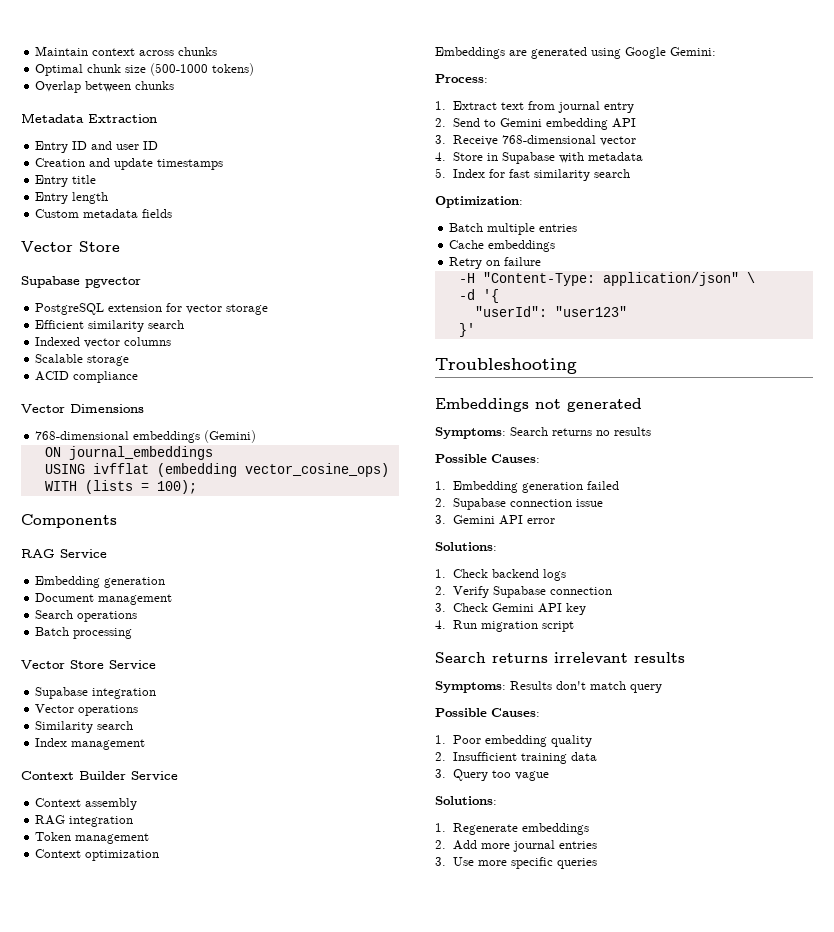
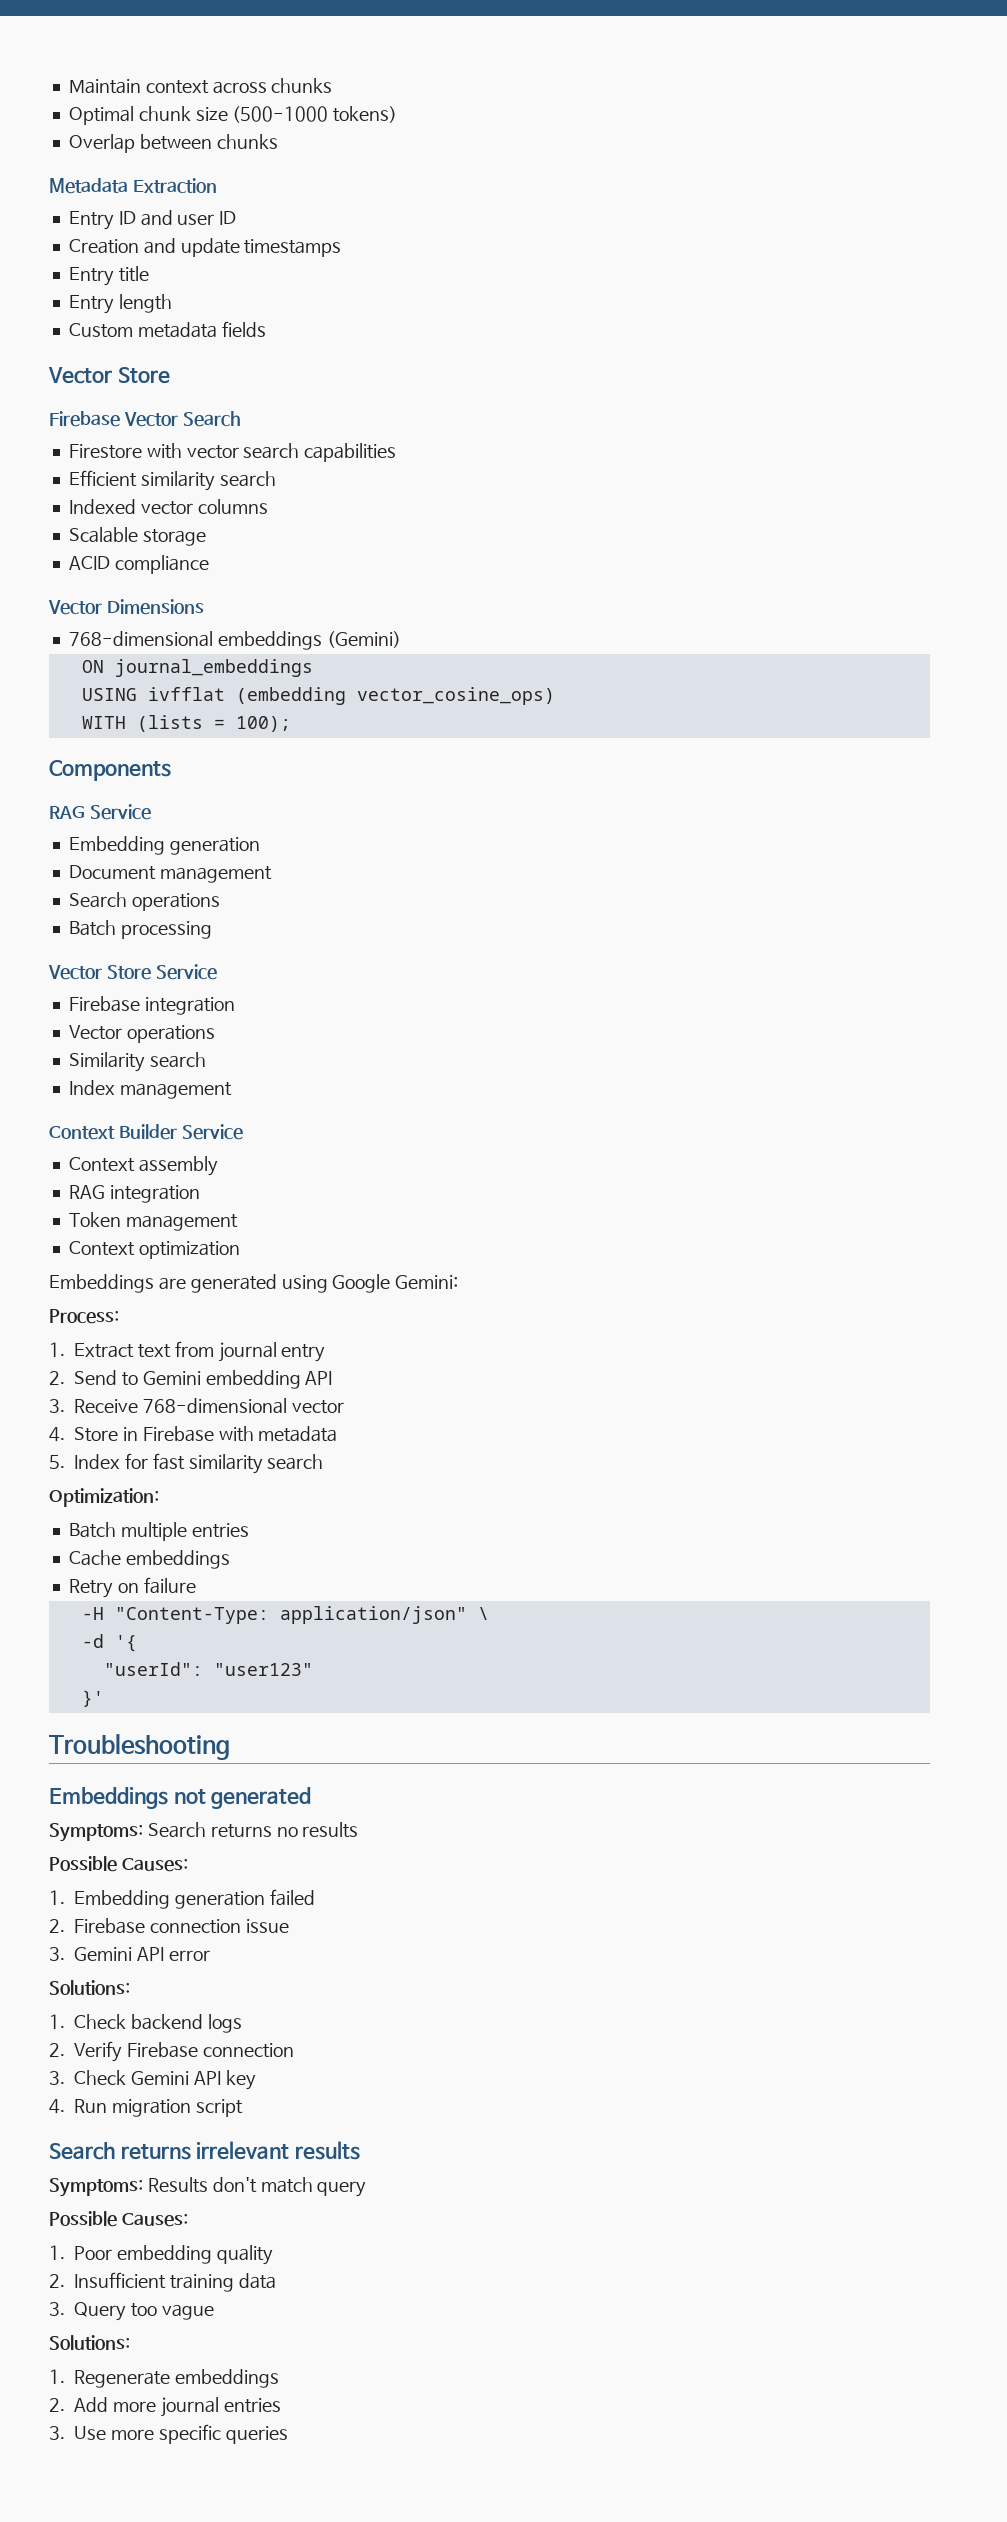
- Supabase pgvector
- PostgreSQL extension for vector storage
+ Firebase Vector Search
+ Firestore with vector search capabilities
- Supabase integration
+ Firebase integration
- 4. Store in Supabase with metadata
+ 4. Store in Firebase with metadata
- 2. Supabase connection issue
+ 2. Firebase connection issue
- 2. Verify Supabase connection
+ 2. Verify Firebase connection

